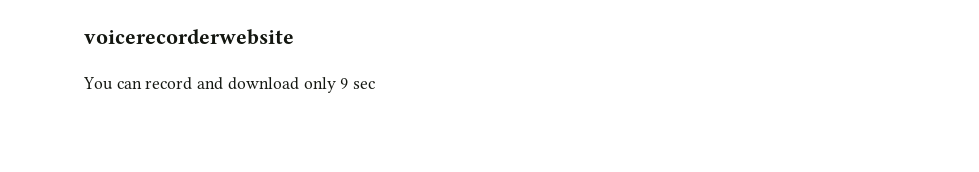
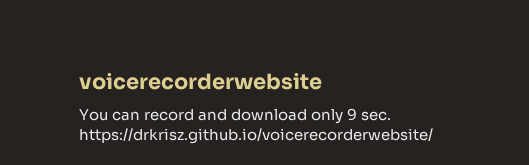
- You can record and download only 9 sec
+ You can record and download only 9 sec. https://drkrisz.github.io/voicerecorderwebsite/

